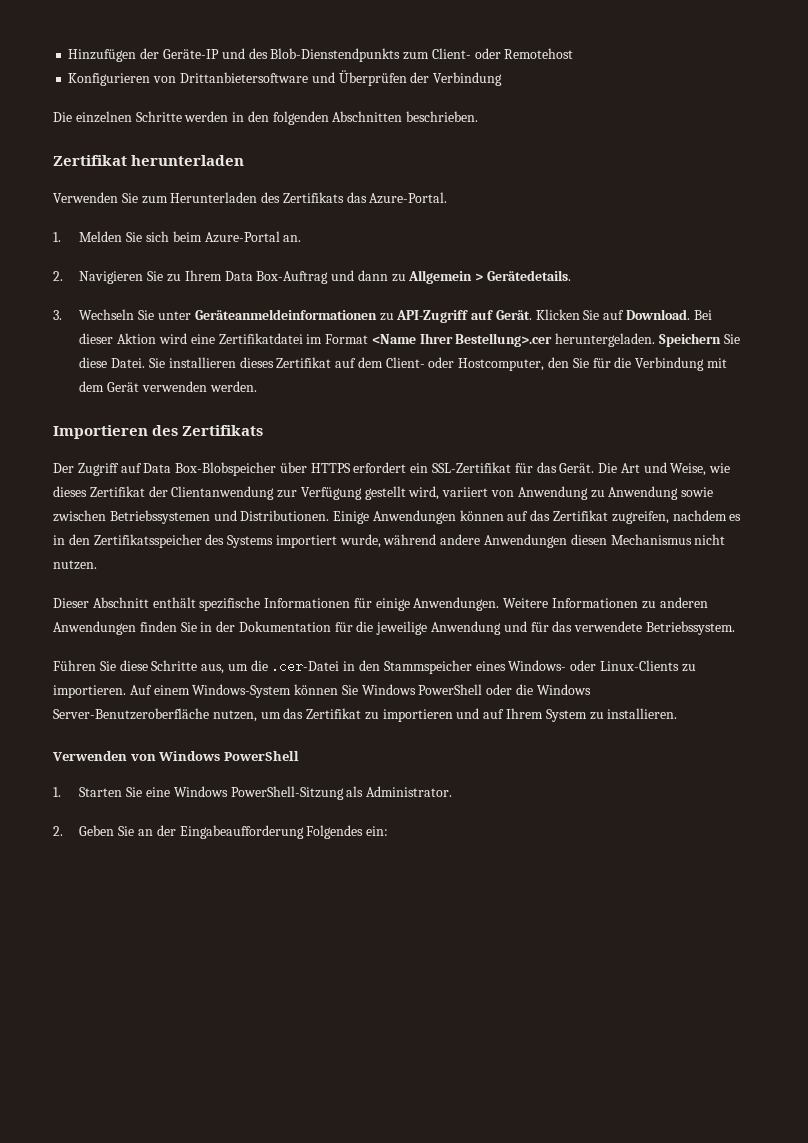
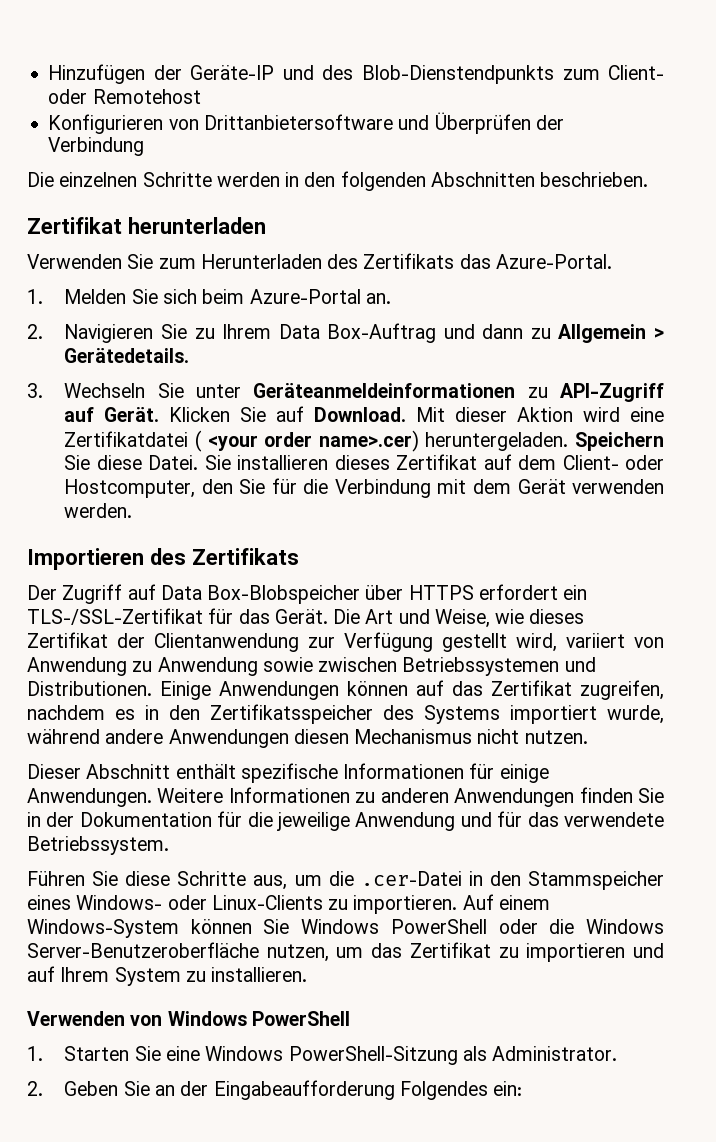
- Bei dieser Aktion wird eine Zertifikatdatei im Format <Name Ihrer Bestellung>.cer heruntergeladen.
+ Mit dieser Aktion wird eine Zertifikatdatei ( <your order name>.cer) heruntergeladen.
- Der Zugriff auf Data Box-Blobspeicher über HTTPS erfordert ein SSL-Zertifikat für das Gerät.
+ Der Zugriff auf Data Box-Blobspeicher über HTTPS erfordert ein TLS-/SSL-Zertifikat für das Gerät.

